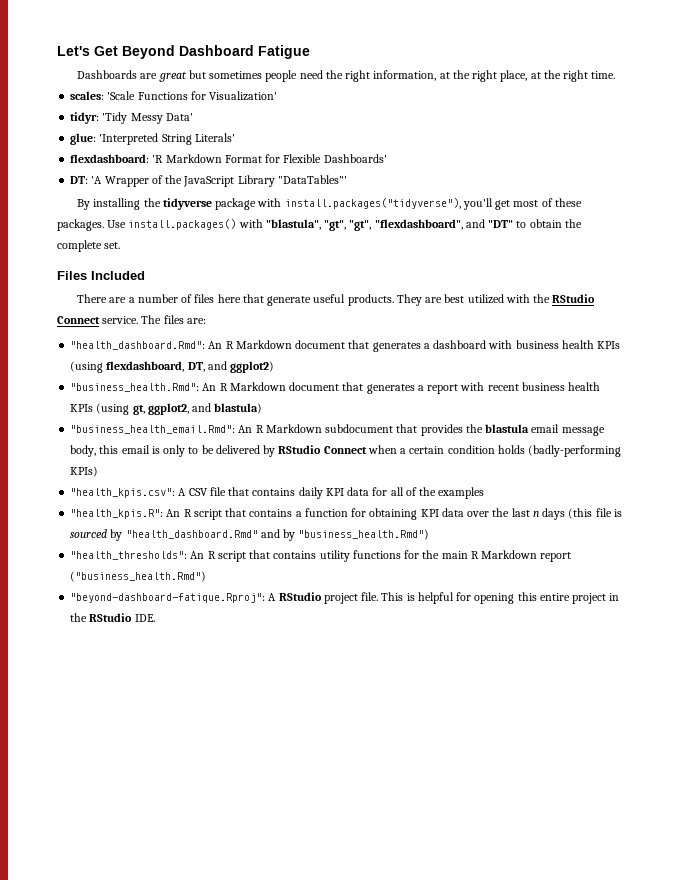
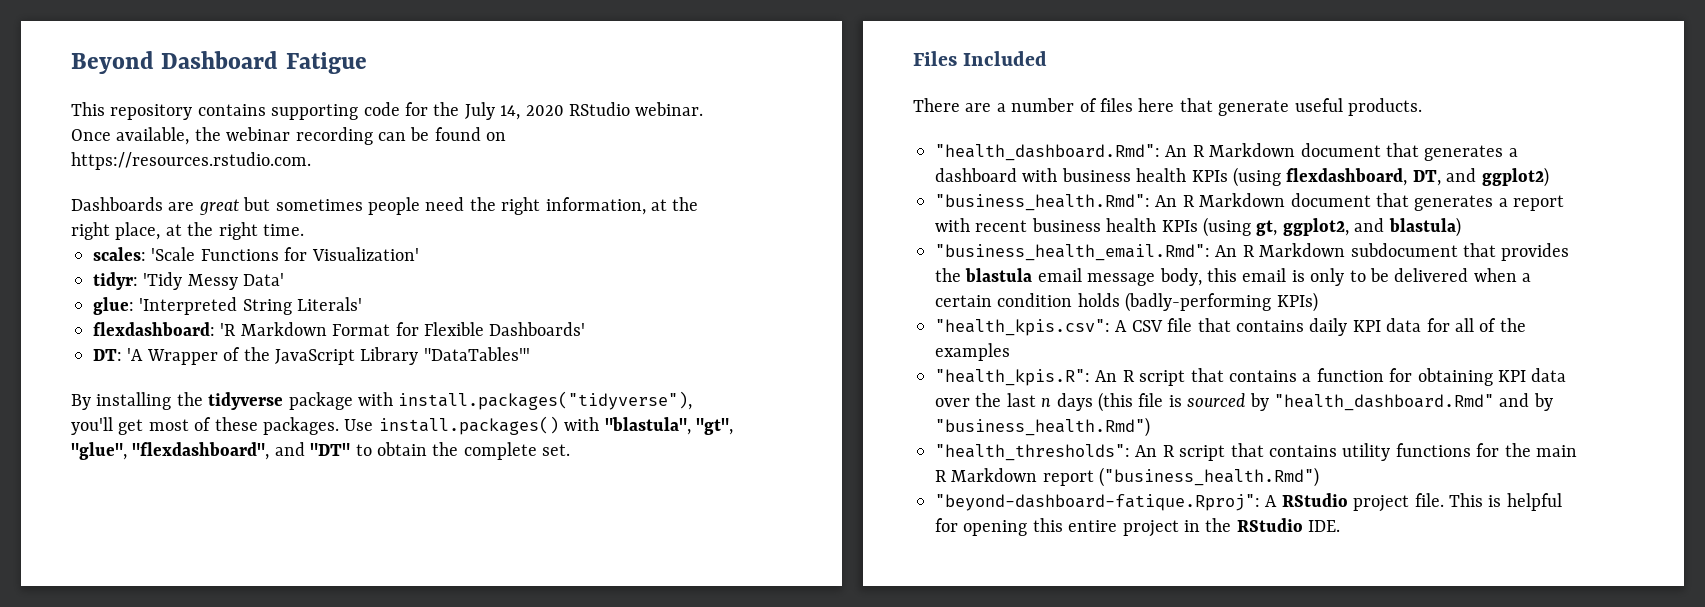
- Let's Get Beyond Dashboard Fatigue
+ Beyond Dashboard Fatigue
+ This repository contains supporting code for the July 14, 2020 RStudio webinar. Once available, the webinar recording can be found on https://resources.rstudio.com.
- Use install.packages() with "blastula", "gt", "gt", "flexdashboard", and "DT" to obtain the complete set.
+ Use install.packages() with "blastula", "gt", "glue", "flexdashboard", and "DT" to obtain the complete set.
- They are best utilized with the RStudio Connect service. The files are:
- "business_health_email.Rmd": An R Markdown subdocument that provides the blastula email message body, this email is only to be delivered by RStudio Connect when a certain condition holds (badly-performing KPIs)
+ "business_health_email.Rmd": An R Markdown subdocument that provides the blastula email message body, this email is only to be delivered when a certain condition holds (badly-performing KPIs)

